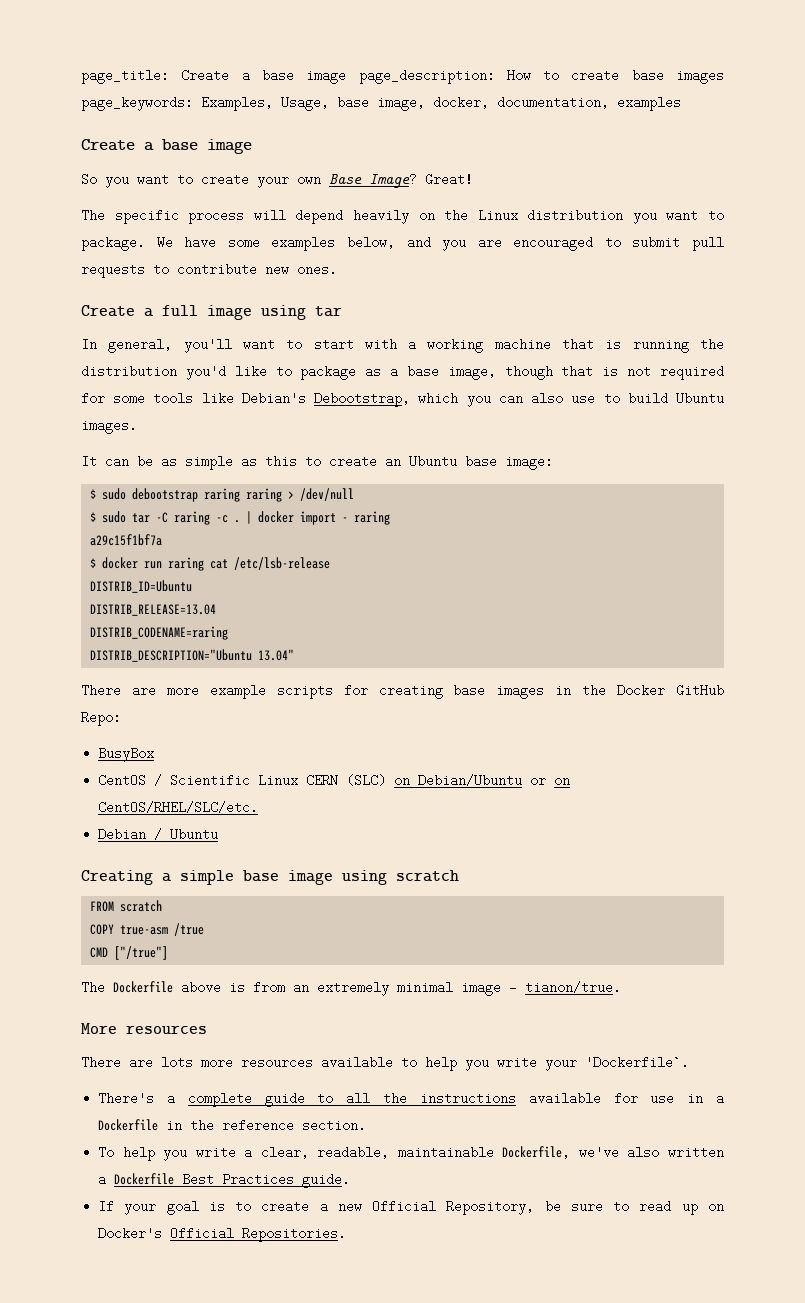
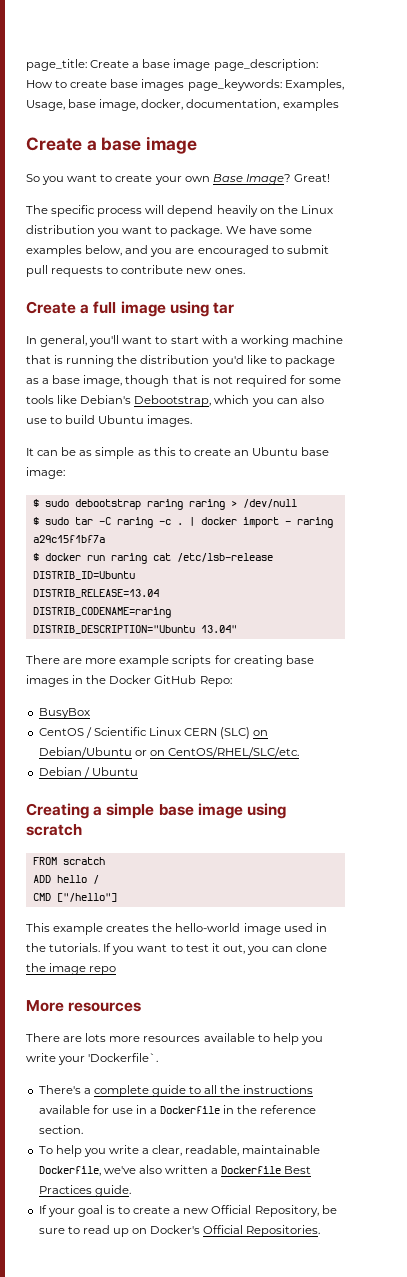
- COPY true-asm /true
- CMD ["/true"]
- The Dockerfile above is from an extremely minimal image - tianon/true.
+ ADD hello /
+ CMD ["/hello"]
+ This example creates the hello-world image used in the tutorials. If you want to test it out, you can clone the image repo

